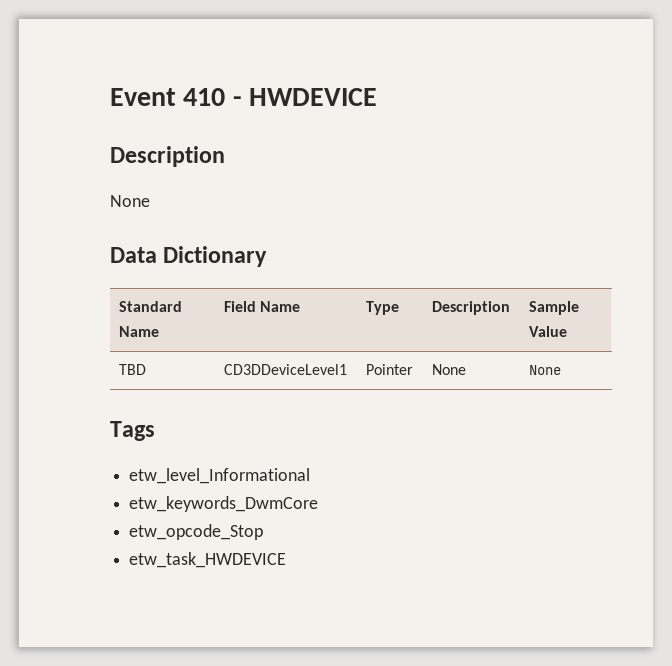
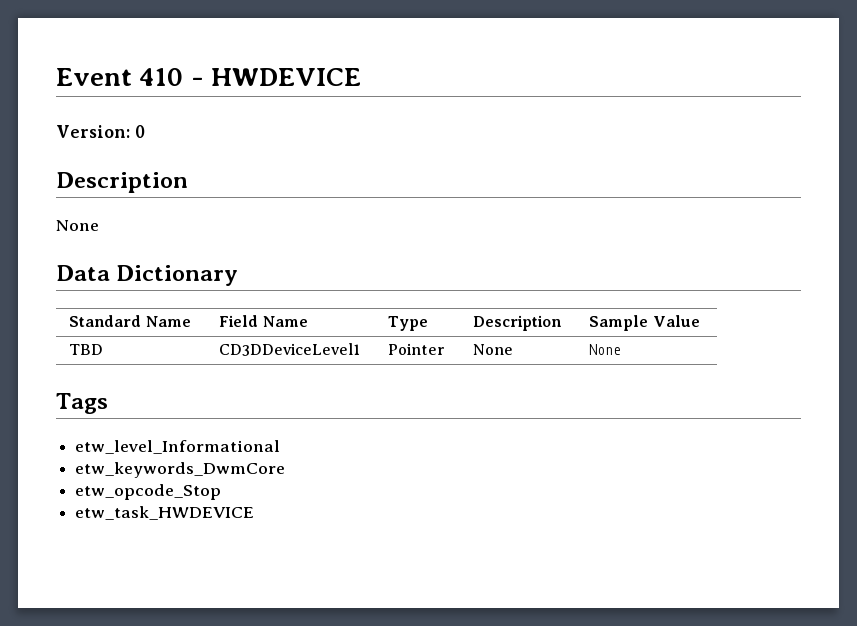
+ Version: 0

